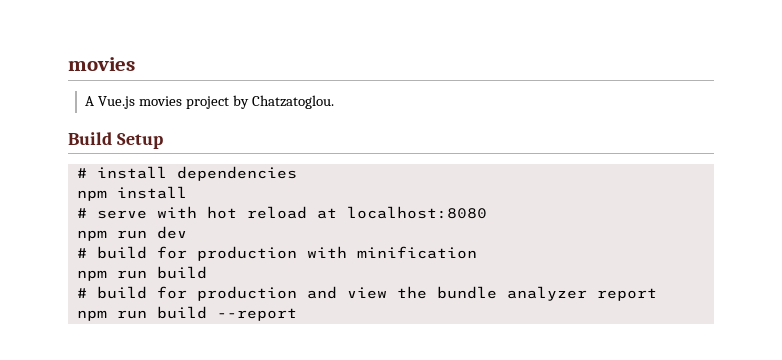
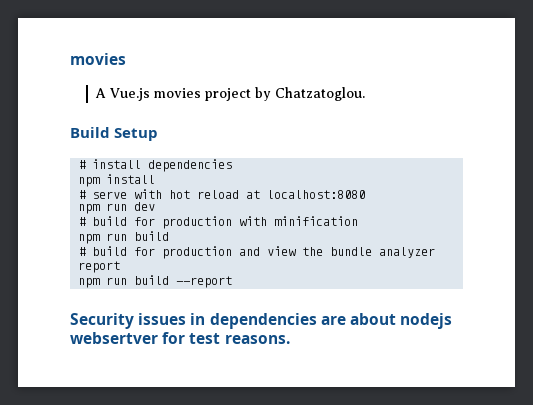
+ Security issues in dependencies are about nodejs websertver for test reasons.

